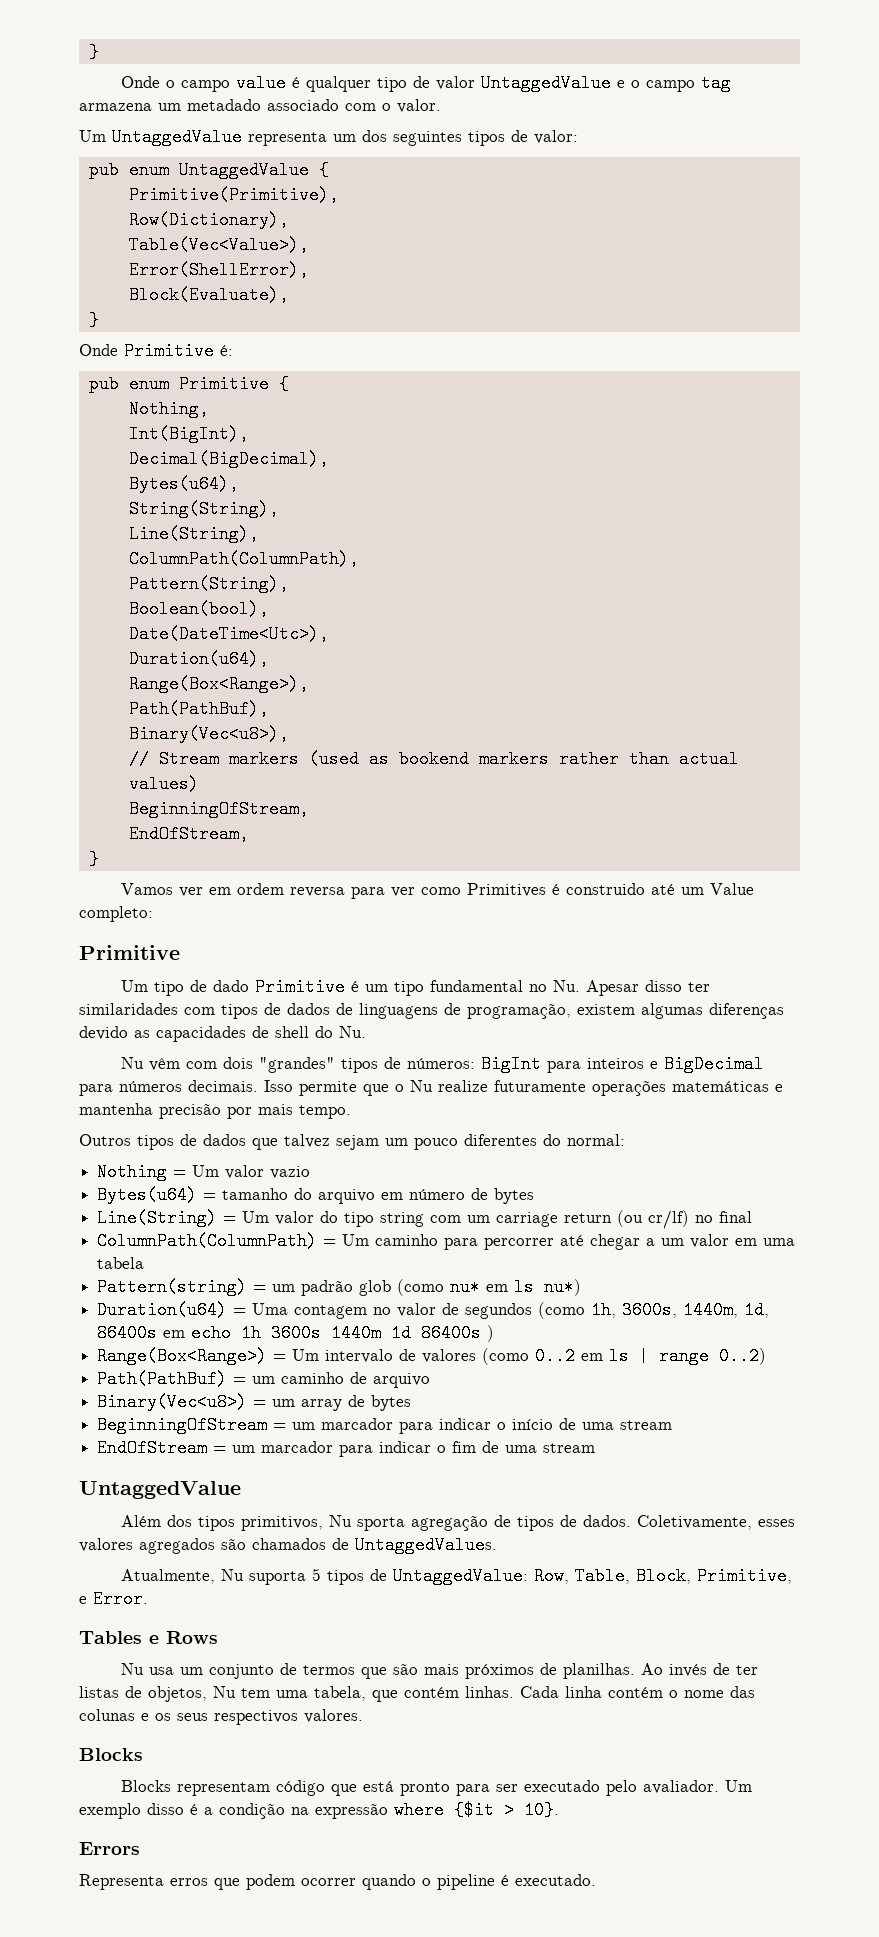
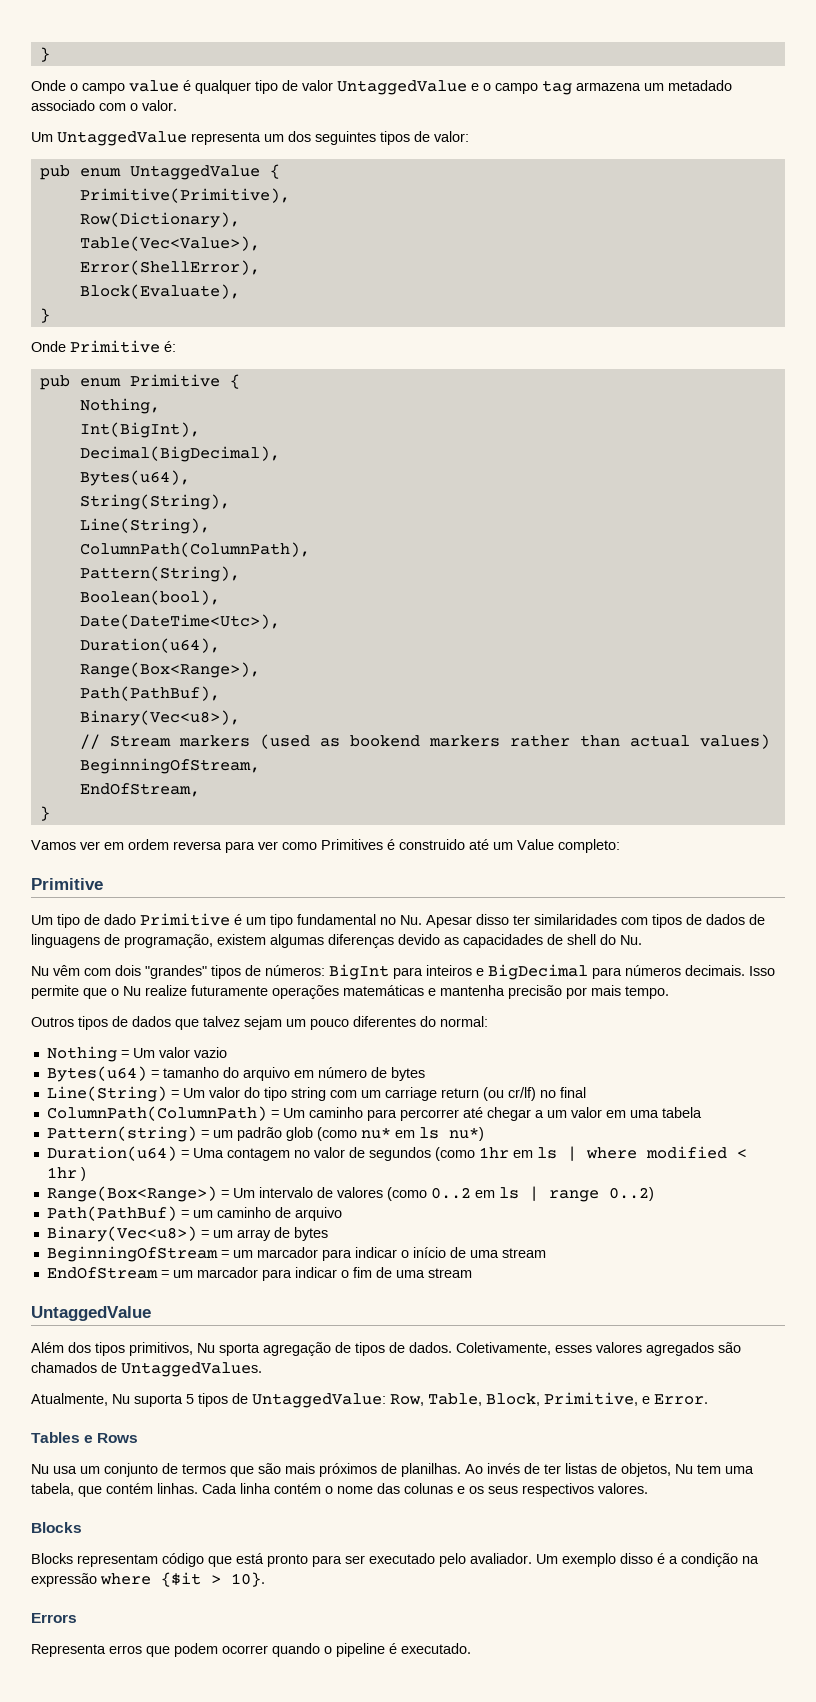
- Duration(u64) = Uma contagem no valor de segundos (como 1h, 3600s, 1440m, 1d, 86400s em echo 1h 3600s 1440m 1d 86400s )
+ Duration(u64) = Uma contagem no valor de segundos (como 1hr em ls | where modified < 1hr )

